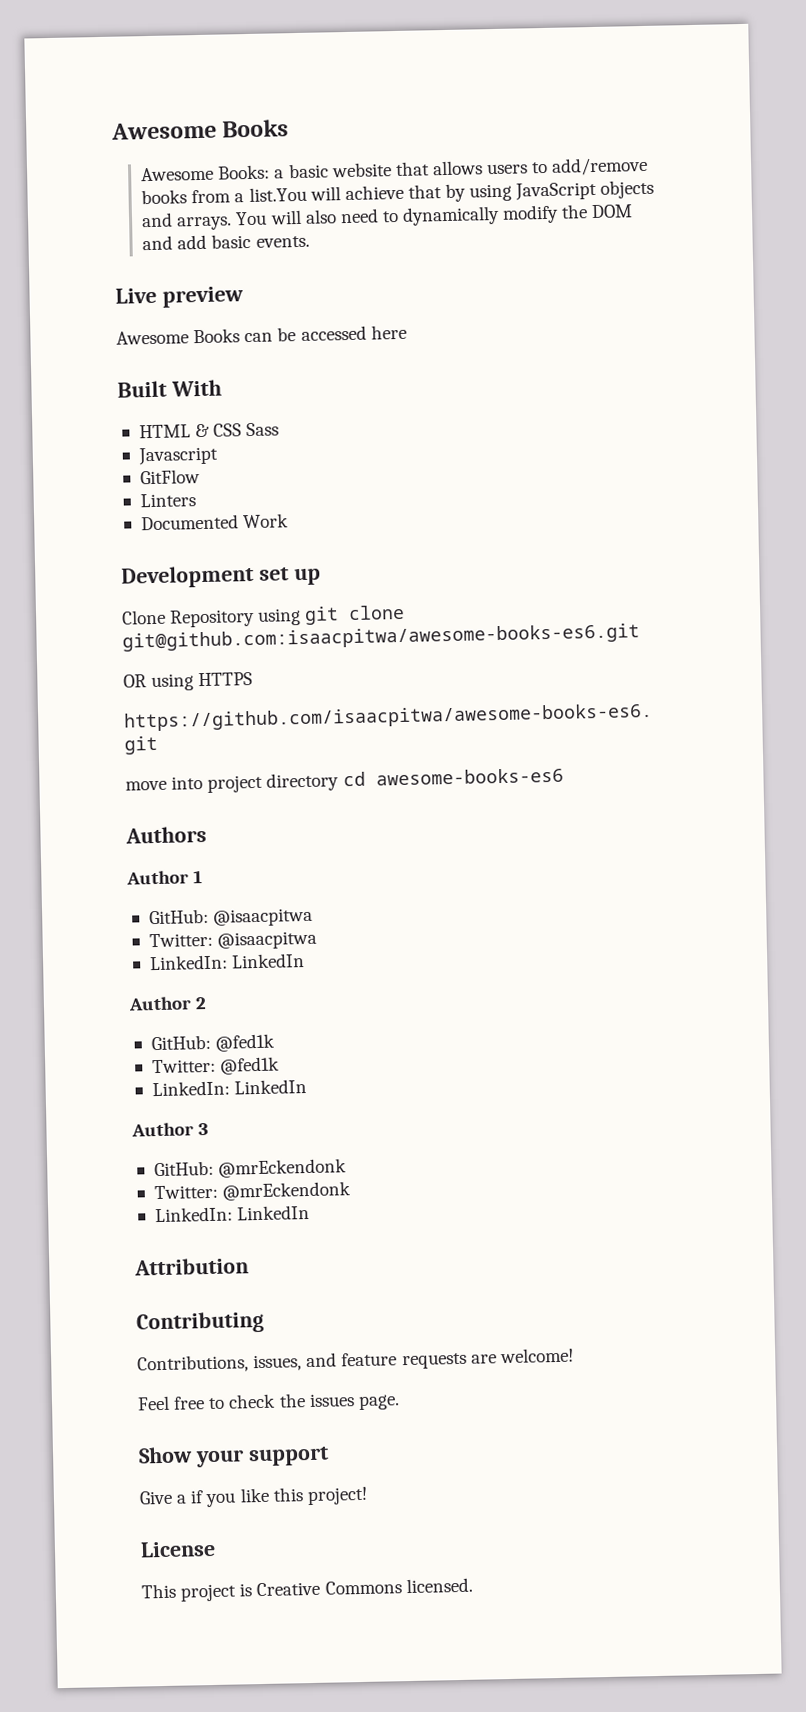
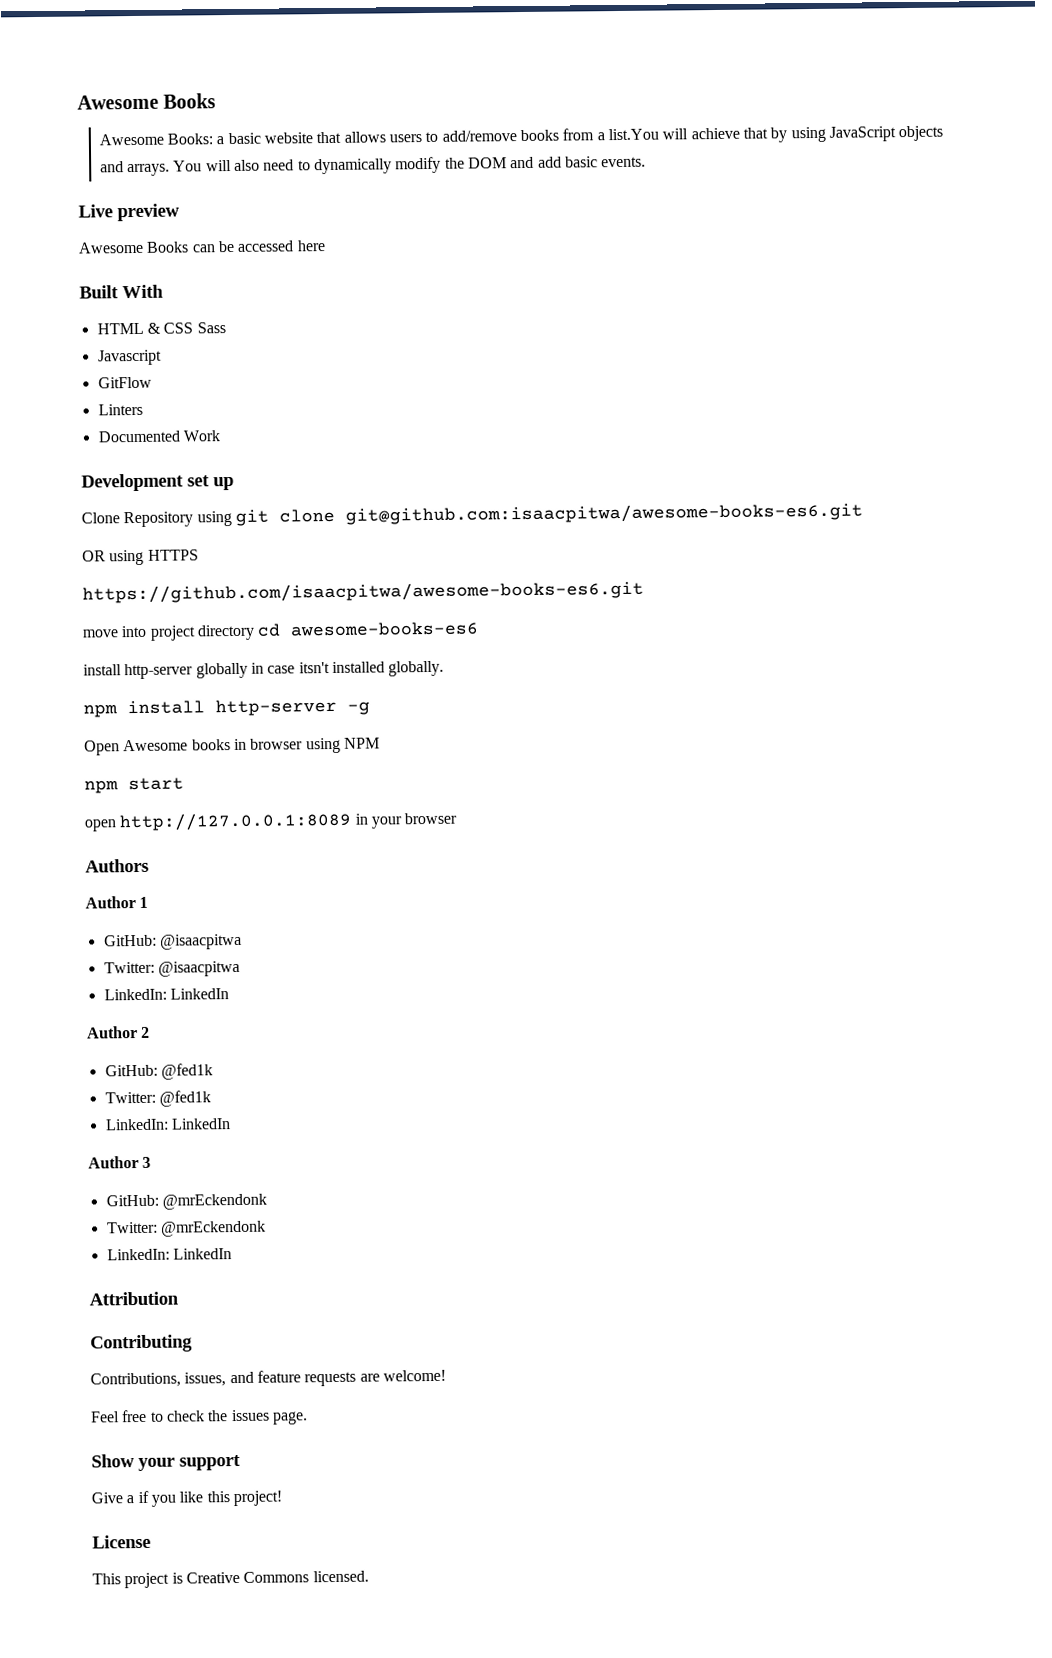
+ install http-server globally in case itsn't installed globally.
+ npm install http-server -g
+ Open Awesome books in browser using NPM
+ npm start
+ open http://127.0.0.1:8089 in your browser

